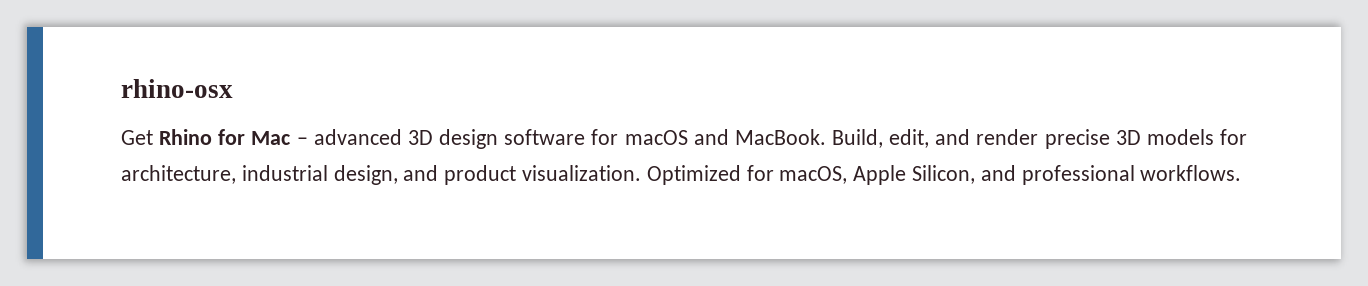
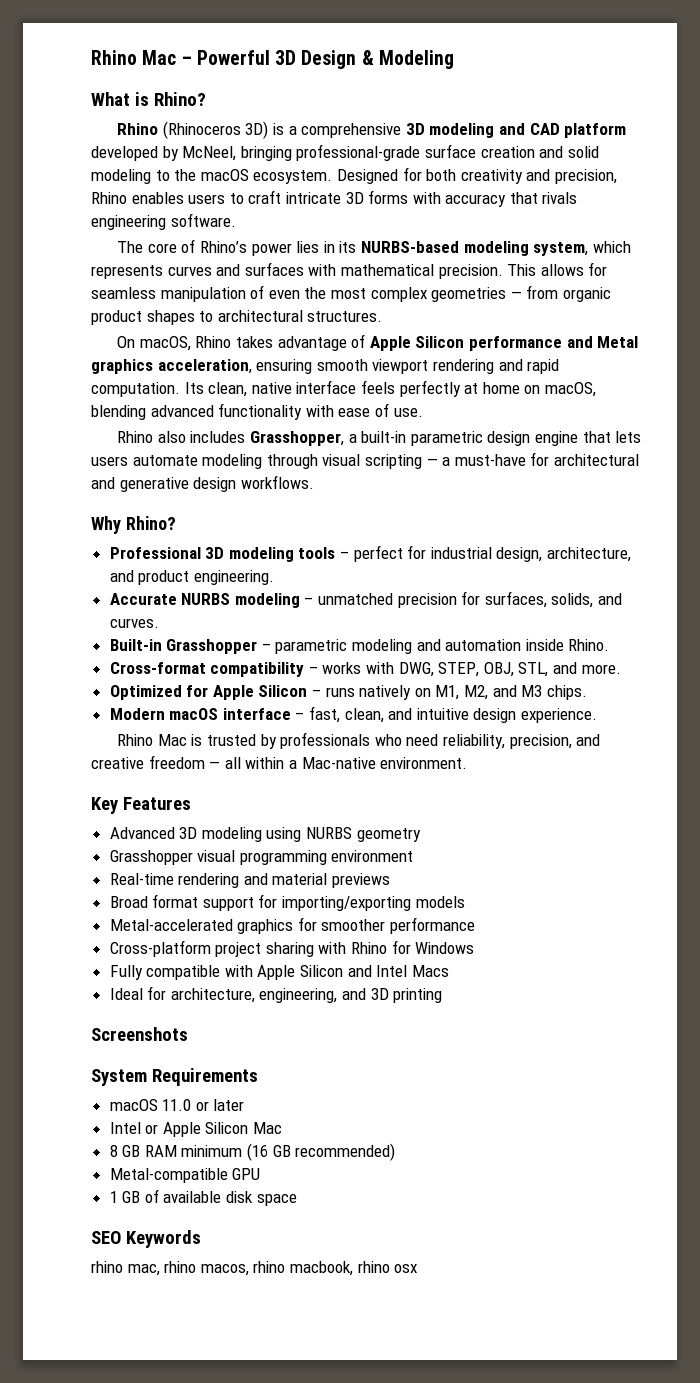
- rhino-osx
- Get Rhino for Mac – advanced 3D design software for macOS and MacBook. Build, edit, and render precise 3D models for architecture, industrial design, and product visualization. Optimized for macOS, Apple Silicon, and professional workflows.
+ Rhino Mac – Powerful 3D Design & Modeling
+ What is Rhino?
+ Rhino (Rhinoceros 3D) is a comprehensive 3D modeling and CAD platform developed by McNeel, bringing professional-grade surface creation and solid modeling to the macOS ecosystem. Designed for both creativity and precision, Rhino enables users to craft intricate 3D forms with accuracy that rivals engineering software.
+ The core of Rhino’s power lies in its NURBS-based modeling system, which represents curves and surfaces with mathematical precision. This allows for seamless manipulation of even the most complex geometries — from organic product shapes to architectural structures.
+ On macOS, Rhino takes advantage of Apple Silicon performance and Metal graphics acceleration, ensuring smooth viewport rendering and rapid computation. Its clean, native interface feels perfectly at home on macOS, blending advanced functionality with ease of use.
+ Rhino also includes Grasshopper, a built-in parametric design engine that lets users automate modeling through visual scripting — a must-have for architectural and generative design workflows.
+ Why Rhino?
+ Professional 3D modeling tools – perfect for industrial design, architecture, and product engineering.
+ Accurate NURBS modeling – unmatched precision for surfaces, solids, and curves.
+ Built-in Grasshopper – parametric modeling and automation inside Rhino.
+ Cross-format compatibility – works with DWG, STEP, OBJ, STL, and more.
+ Optimized for Apple Silicon – runs natively on M1, M2, and M3 chips.
+ Modern macOS interface – fast, clean, and intuitive design experience.
+ Rhino Mac is trusted by professionals who need reliability, precision, and creative freedom — all within a Mac-native environment.
+ Key Features
+ Advanced 3D modeling using NURBS geometry
+ Grasshopper visual programming environment
+ Real-time rendering and material previews
+ Broad format support for importing/exporting models
+ Metal-accelerated graphics for smoother performance
+ Cross-platform project sharing with Rhino for Windows
+ Fully compatible with Apple Silicon and Intel Macs
+ Ideal for architecture, engineering, and 3D printing
+ Screenshots
+ System Requirements
+ macOS 11.0 or later
+ Intel or Apple Silicon Mac
+ 8 GB RAM minimum (16 GB recommended)
+ Metal-compatible GPU
+ 1 GB of available disk space
+ SEO Keywords
+ rhino mac, rhino macos, rhino macbook, rhino osx

